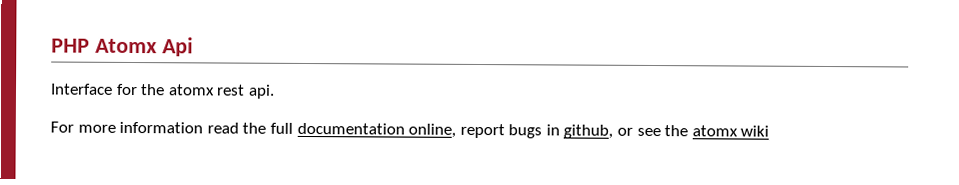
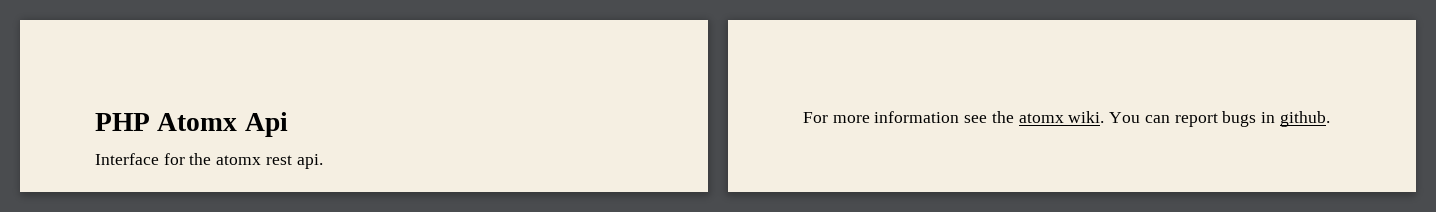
- For more information read the full documentation online, report bugs in github, or see the atomx wiki
+ For more information see the atomx wiki. You can report bugs in github.

